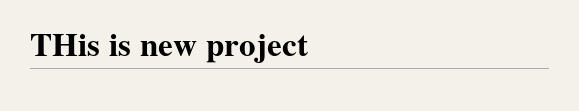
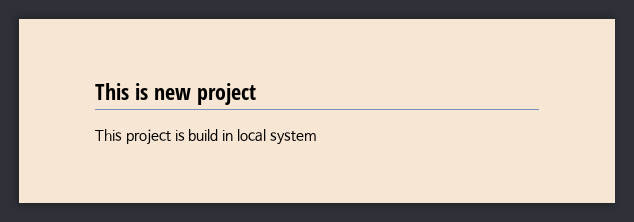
- THis is new project
+ This is new project
+ This project is build in local system

